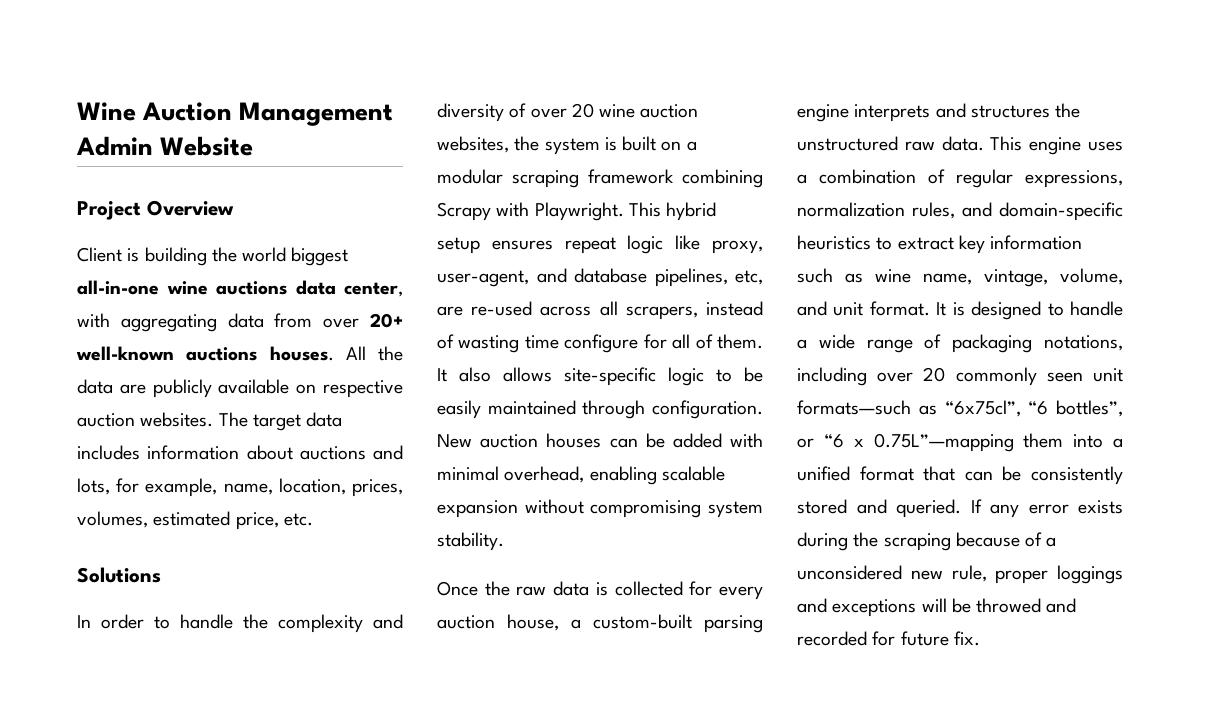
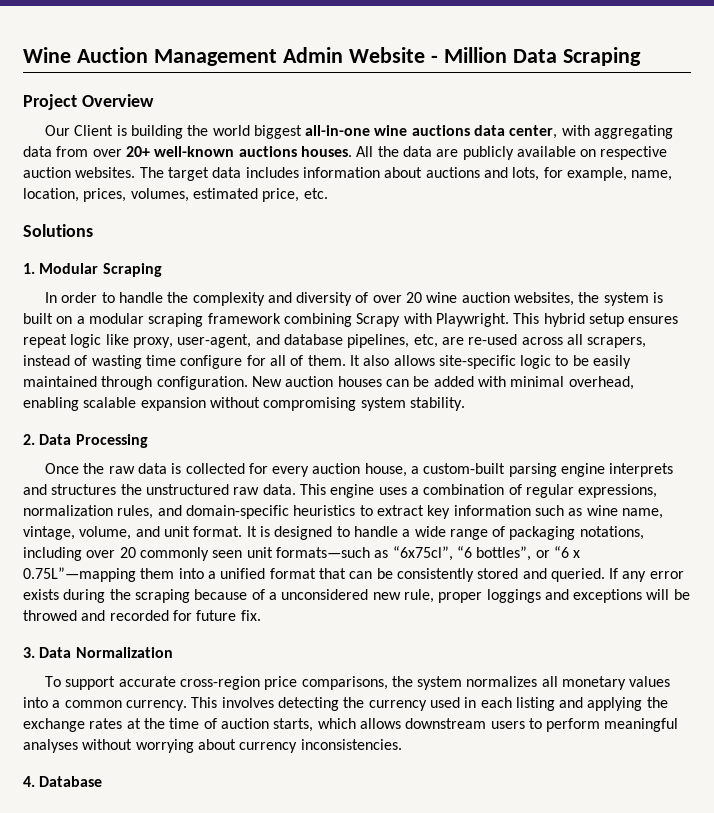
- Wine Auction Management Admin Website
+ Wine Auction Management Admin Website - Million Data Scraping
- Client is building the world biggest all-in-one wine auctions data center, with aggregating data from over 20+ well-known auctions houses.
+ Our Client is building the world biggest all-in-one wine auctions data center, with aggregating data from over 20+ well-known auctions houses.
+ 1. Modular Scraping
+ 2. Data Processing
+ 3. Data Normalization
+ To support accurate cross-region price comparisons, the system normalizes all monetary values into a common currency. This involves detecting the currency used in each listing and applying the exchange rates at the time of auction starts, which allows downstream users to perform meaningful analyses without worrying about currency inconsistencies.
+ 4. Database

